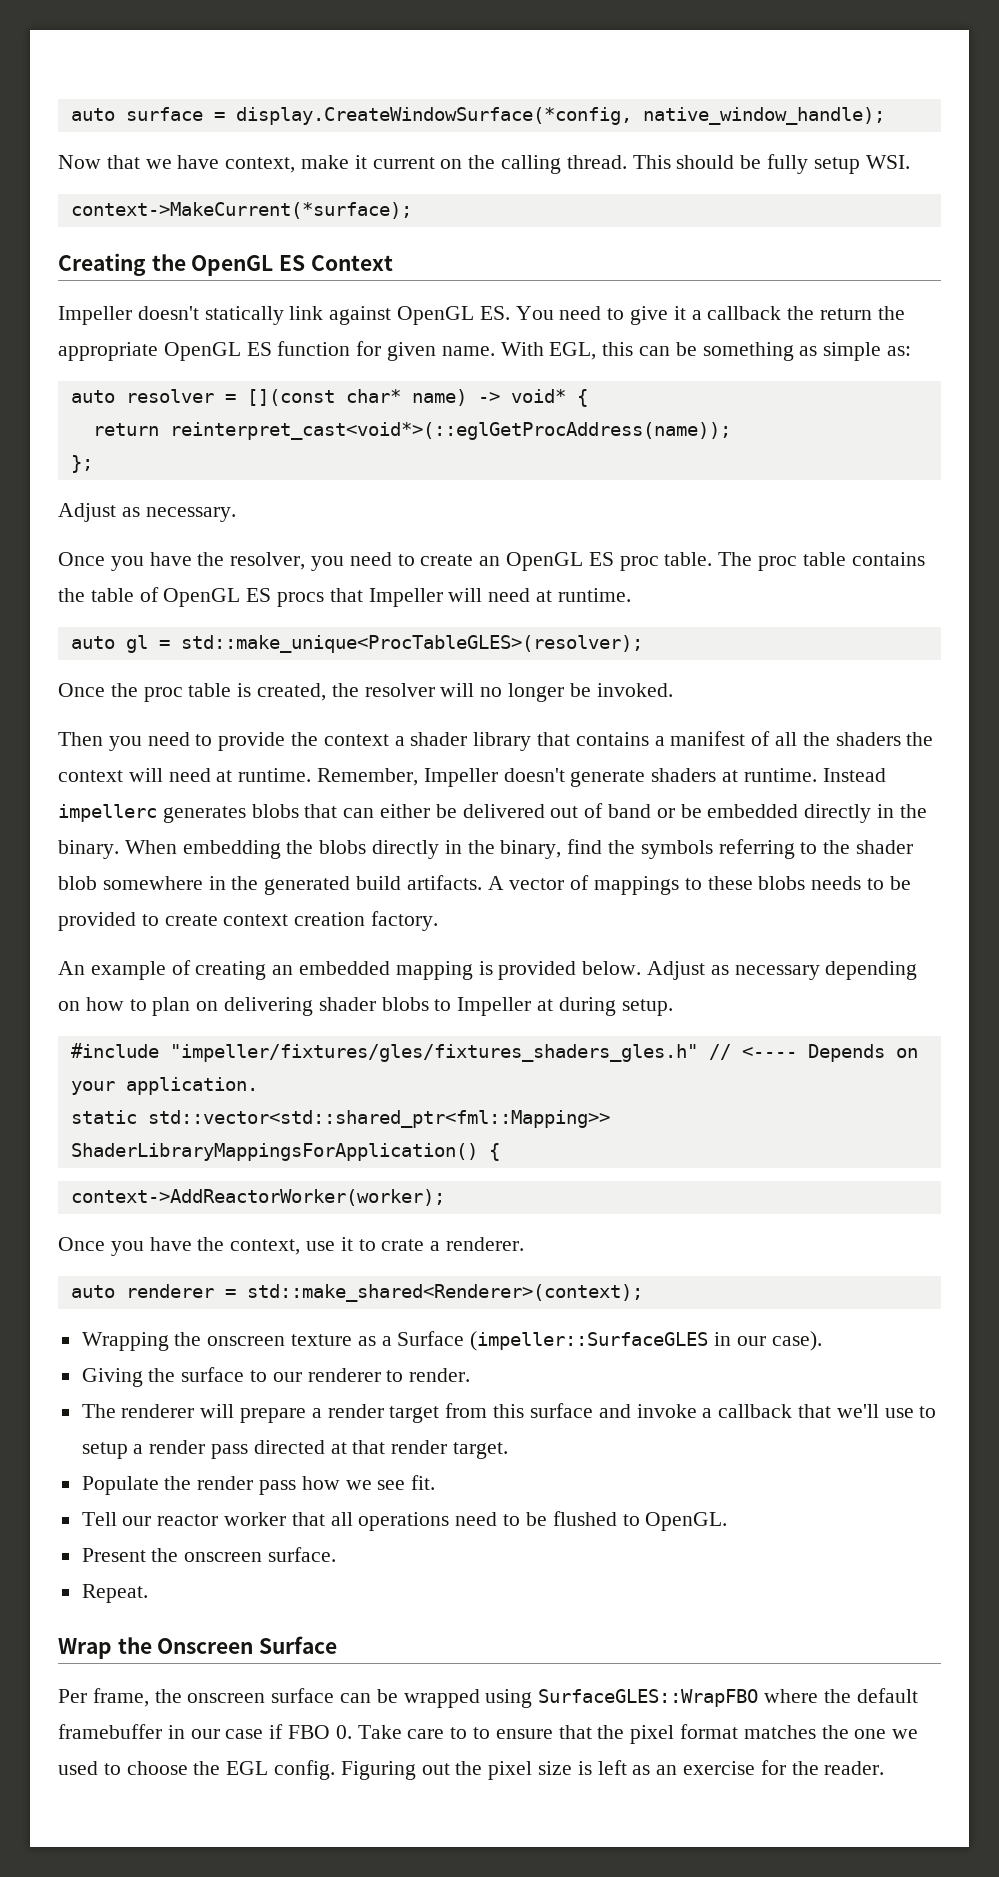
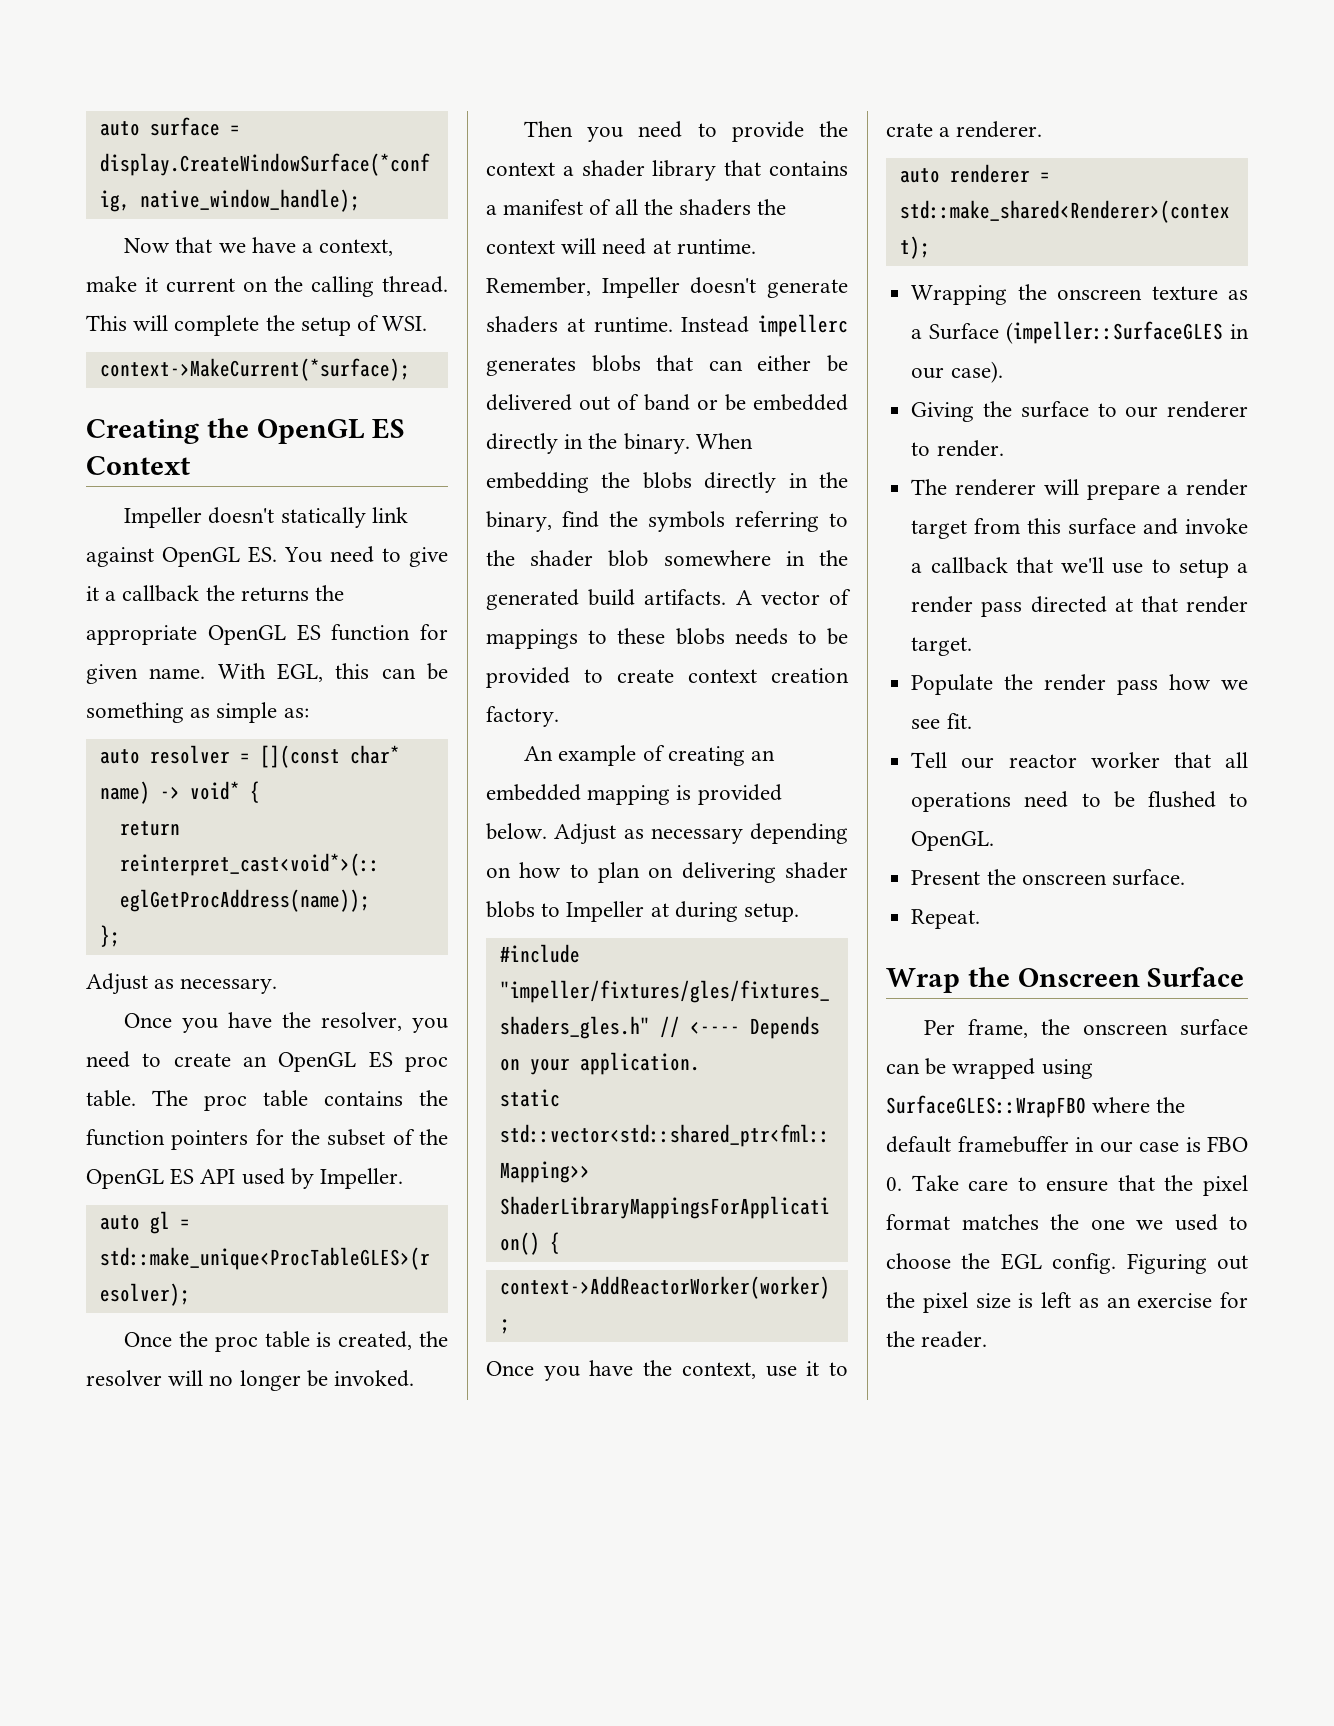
- Now that we have context, make it current on the calling thread.
+ Now that we have a context, make it current on the calling thread.
- This should be fully setup WSI.
+ This will complete the setup of WSI.
- Impeller doesn't statically link against OpenGL ES. You need to give it a callback the return the appropriate OpenGL ES function for given name.
+ Impeller doesn't statically link against OpenGL ES. You need to give it a callback the returns the appropriate OpenGL ES function for given name.
- The proc table contains the table of OpenGL ES procs that Impeller will need at runtime.
+ The proc table contains the function pointers for the subset of the OpenGL ES API used by Impeller.
- Per frame, the onscreen surface can be wrapped using SurfaceGLES::WrapFBO where the default framebuffer in our case if FBO 0. Take care to to ensure that the pixel format matches the one we used to choose the EGL config.
+ Per frame, the onscreen surface can be wrapped using SurfaceGLES::WrapFBO where the default framebuffer in our case is FBO 0. Take care to ensure that the pixel format matches the one we used to choose the EGL config.

